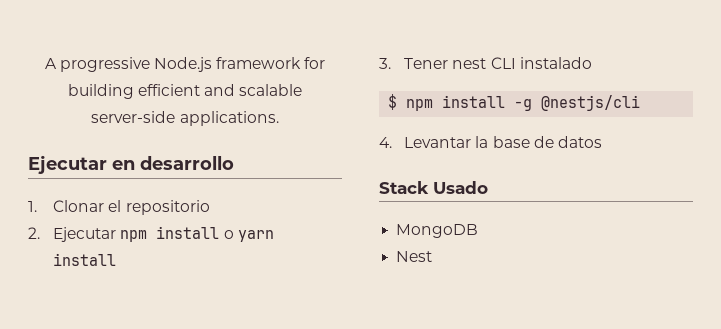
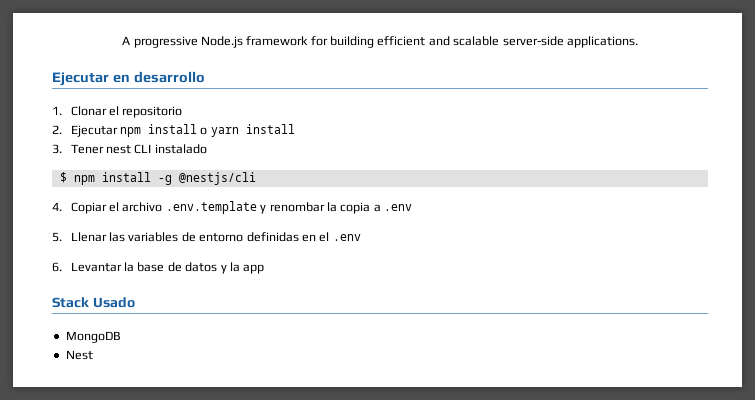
- 4. Levantar la base de datos
+ 4. Copiar el archivo .env.template y renombar la copia a .env
+ 5. Llenar las variables de entorno definidas en el .env
+ 6. Levantar la base de datos y la app

